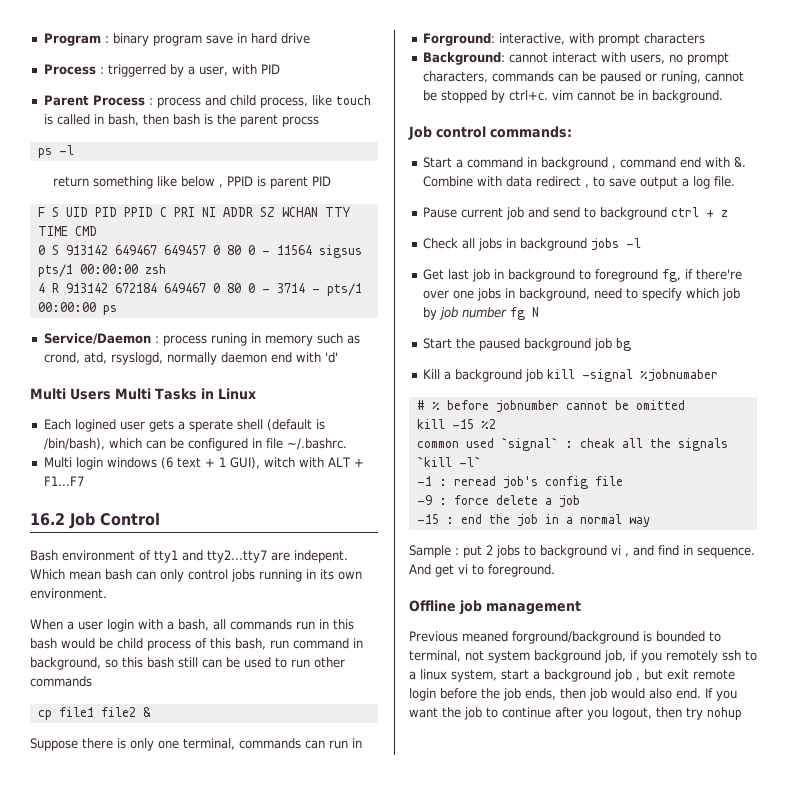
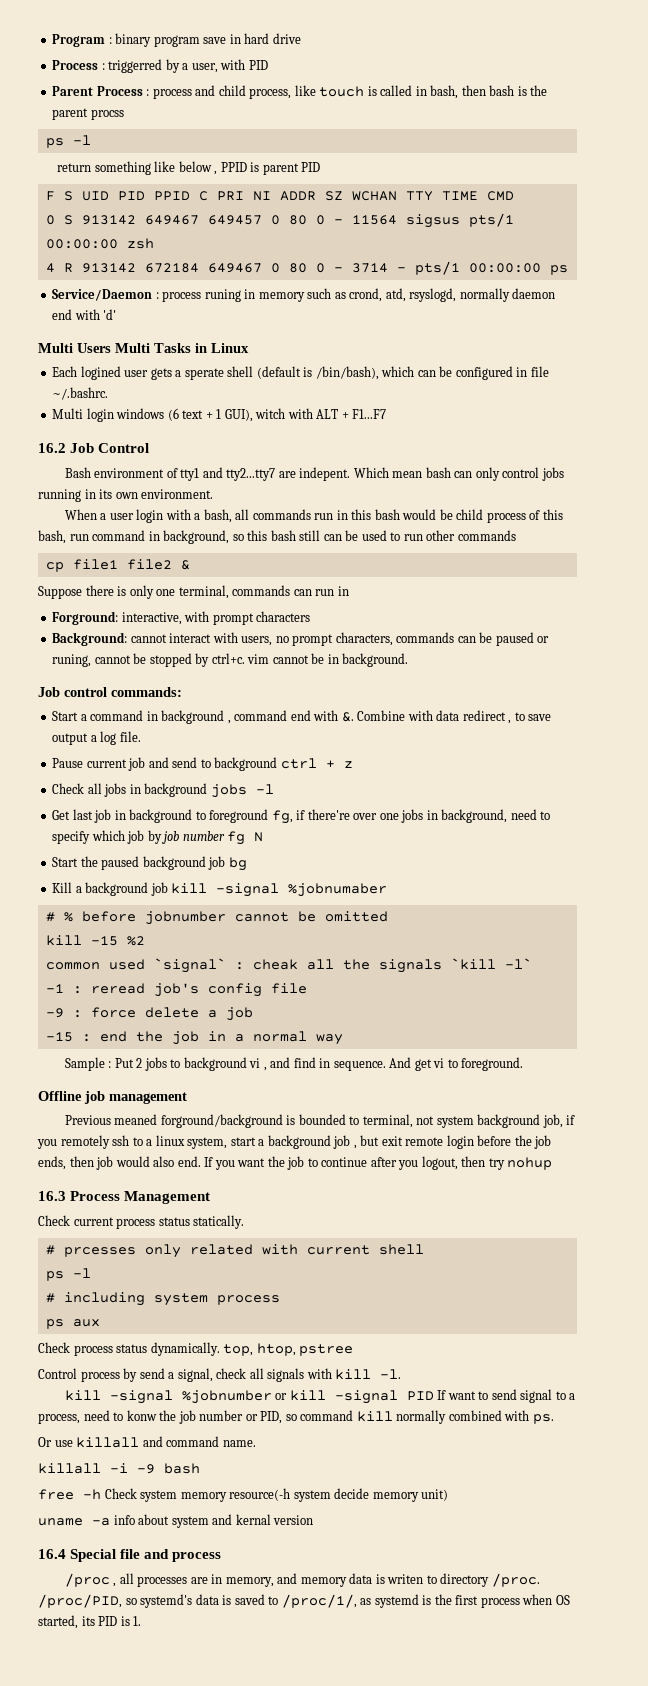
- Sample : put 2 jobs to background vi , and find in sequence.
+ Sample : Put 2 jobs to background vi , and find in sequence.
+ 16.3 Process Management
+ Check current process status statically.
+ # prcesses only related with current shell
+ ps -l
+ # including system process
+ ps aux
+ Check process status dynamically. top, htop, pstree
+ Control process by send a signal, check all signals with kill -l.
+ kill -signal %jobnumber or kill -signal PID If want to send signal to a process, need to konw the job number or PID, so command kill normally combined with ps.
+ Or use killall and command name.
+ killall -i -9 bash
+ free -h Check system memory resource(-h system decide memory unit)
+ uname -a info about system and kernal version
+ 16.4 Special file and process
+ /proc , all processes are in memory, and memory data is writen to directory /proc. /proc/PID, so systemd's data is saved to /proc/1/, as systemd is the first process when OS started, its PID is 1.

